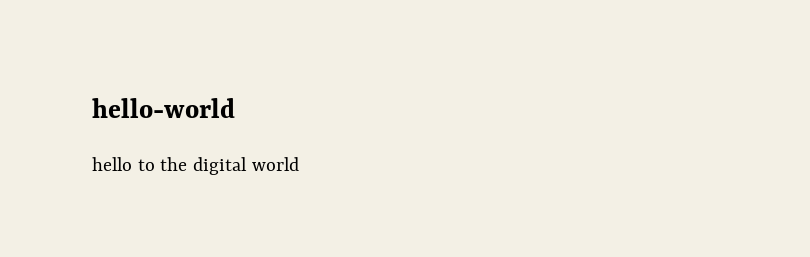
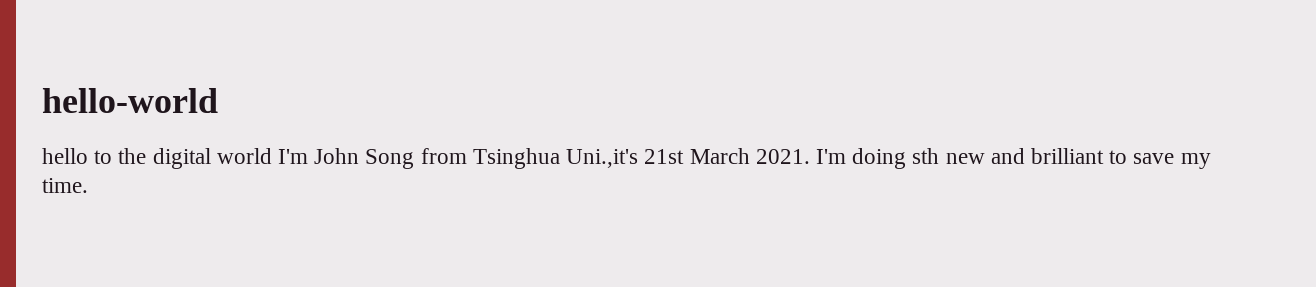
- hello to the digital world
+ hello to the digital world I'm John Song from Tsinghua Uni.,it's 21st March 2021. I'm doing sth new and brilliant to save my time.

